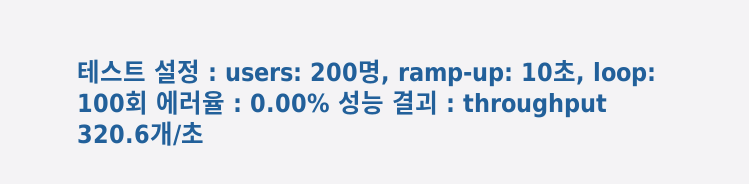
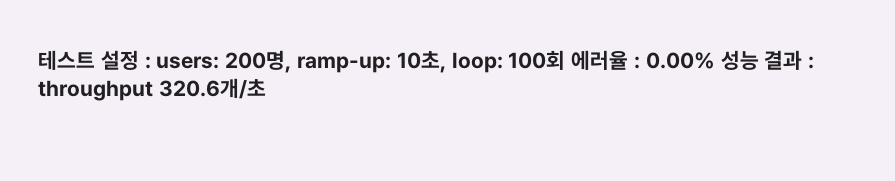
- 테스트 설정 : users: 200명, ramp-up: 10초, loop: 100회 에러율 : 0.00% 성능 결괴 : throughput 320.6개/초
+ 테스트 설정 : users: 200명, ramp-up: 10초, loop: 100회 에러율 : 0.00% 성능 결과 : throughput 320.6개/초

